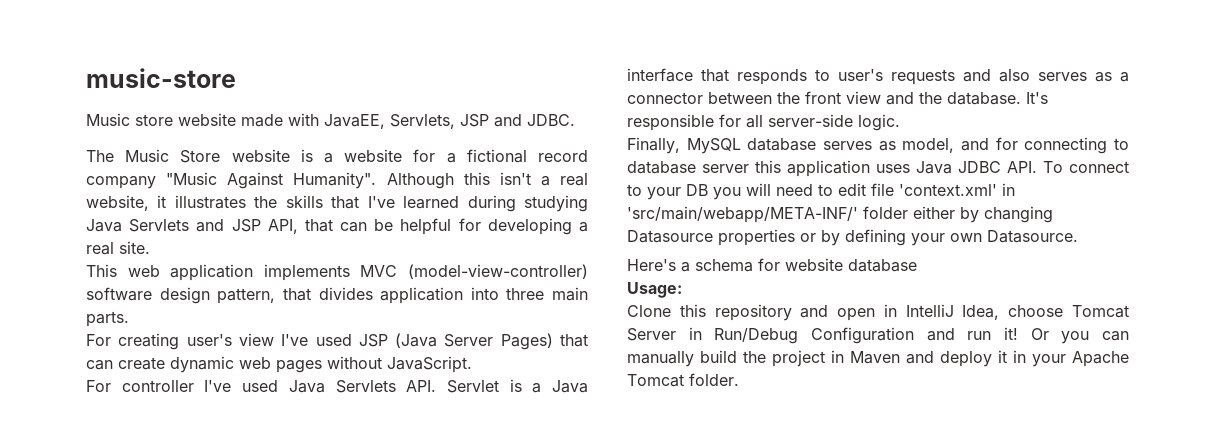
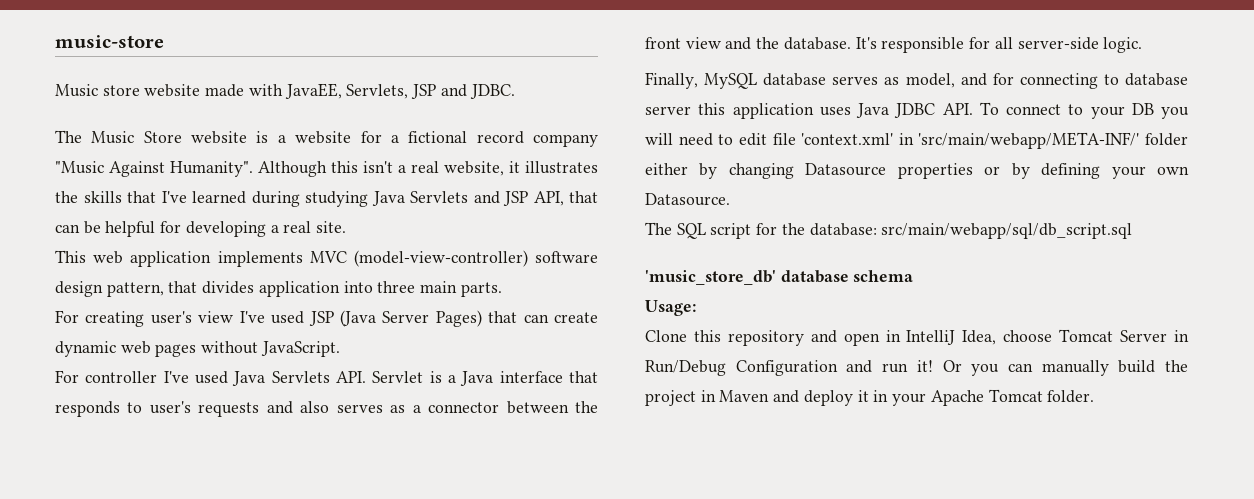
- Here's a schema for website database
+ The SQL script for the database: src/main/webapp/sql/db_script.sql
+ 'music_store_db' database schema

